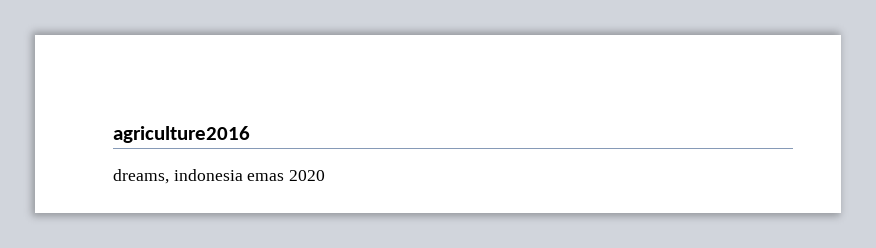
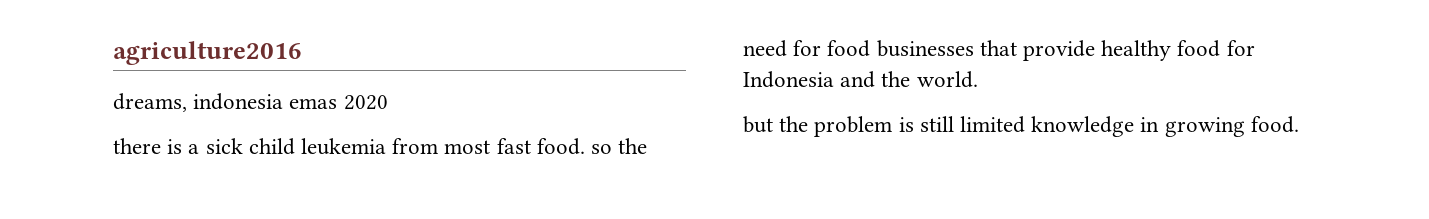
+ there is a sick child leukemia from most fast food. so the need for food businesses that provide healthy food for Indonesia and the world.
+ but the problem is still limited knowledge in growing food.

